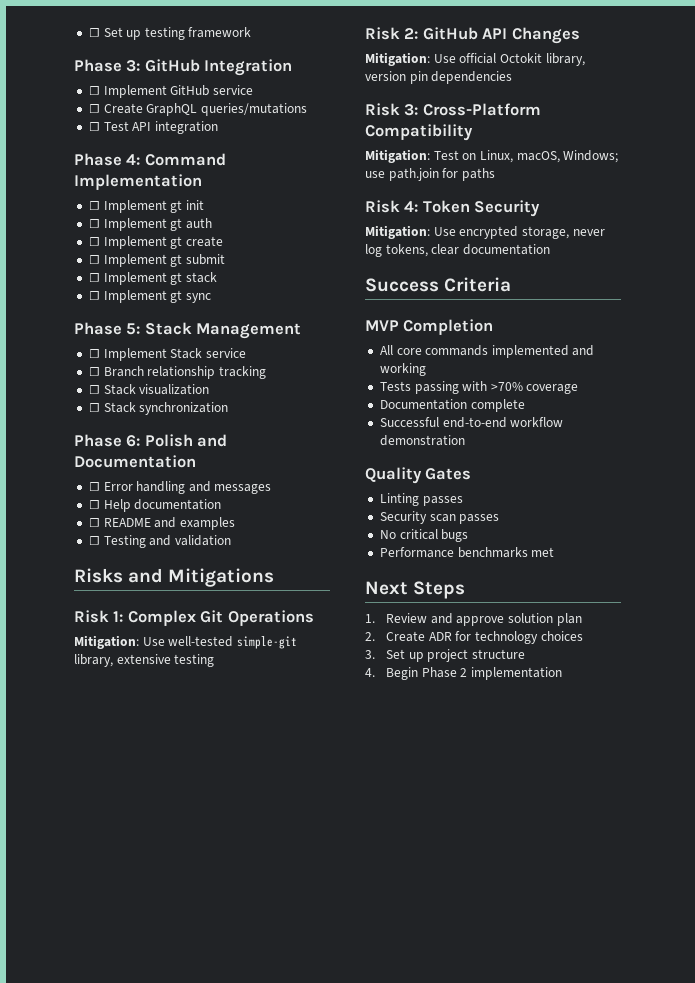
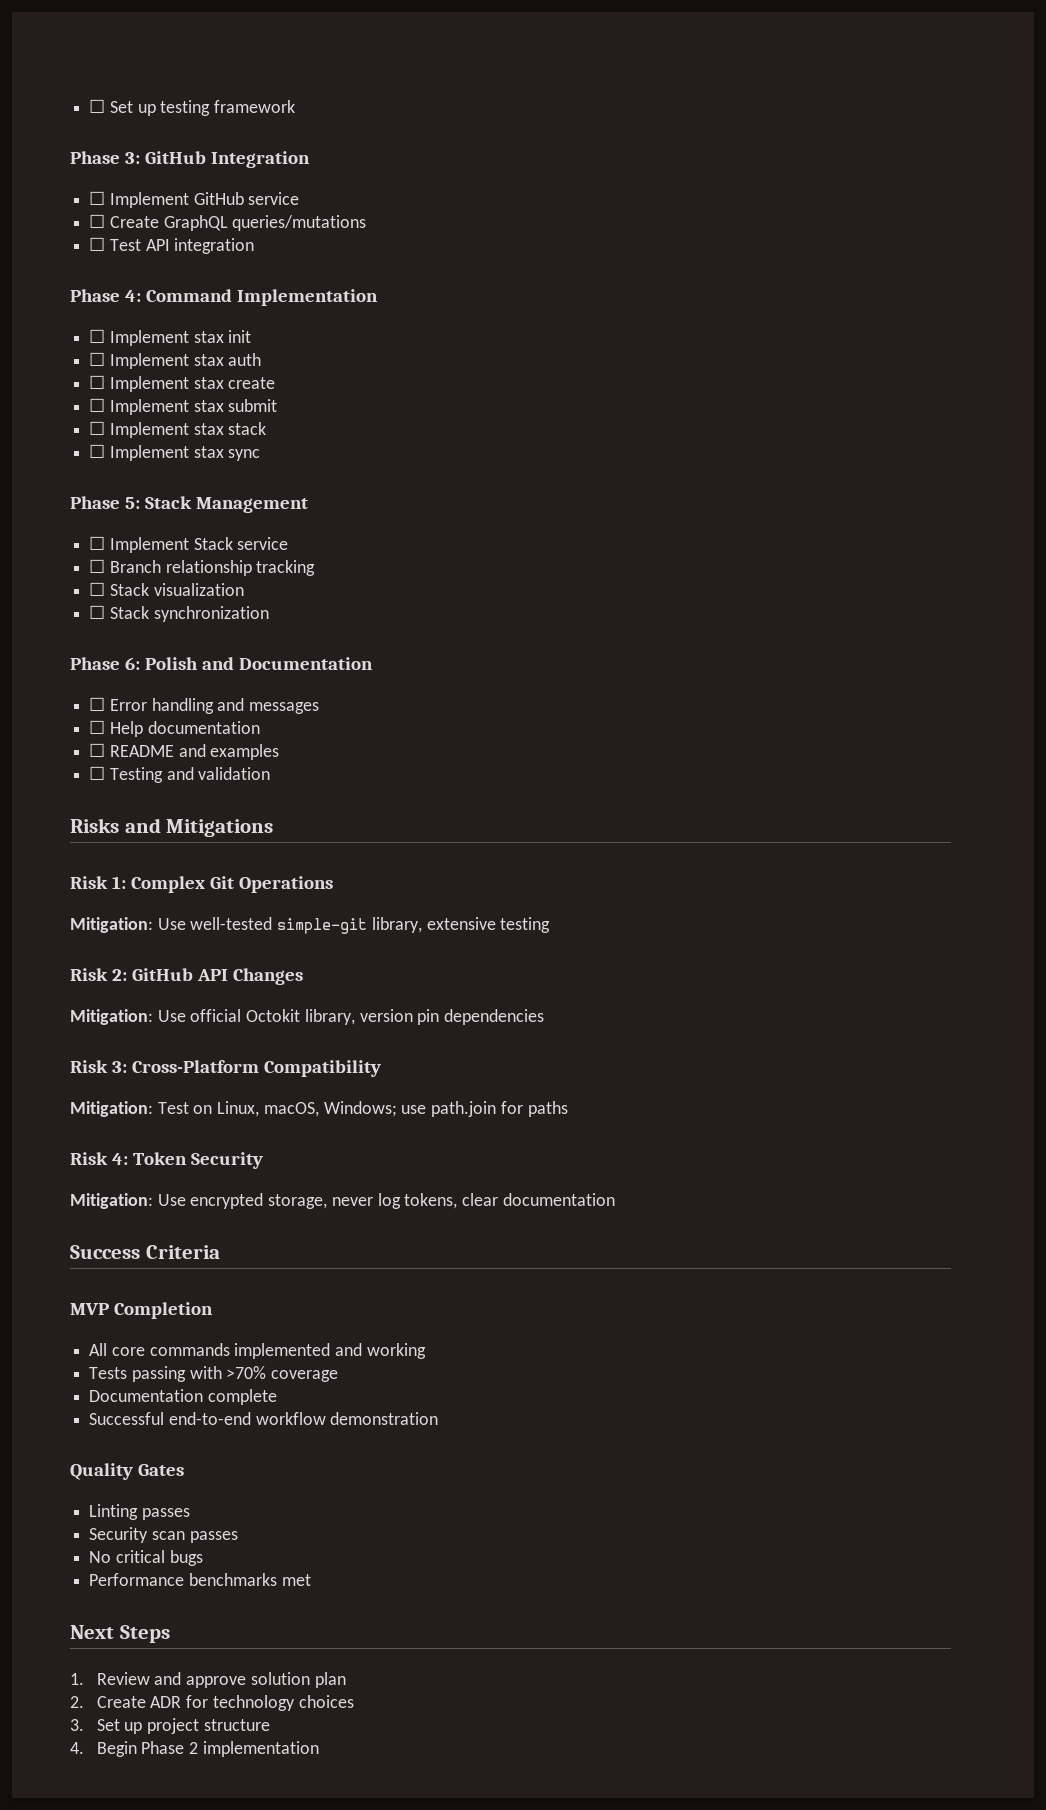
- ☐ Implement gt init
+ ☐ Implement stax init
- ☐ Implement gt auth
+ ☐ Implement stax auth
- ☐ Implement gt create
+ ☐ Implement stax create
- ☐ Implement gt submit
+ ☐ Implement stax submit
- ☐ Implement gt stack
+ ☐ Implement stax stack
- ☐ Implement gt sync
+ ☐ Implement stax sync

